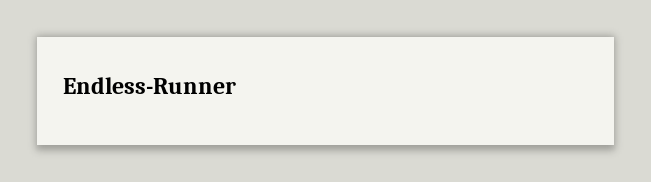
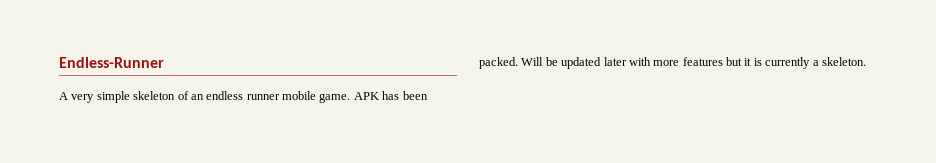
+ A very simple skeleton of an endless runner mobile game. APK has been packed. Will be updated later with more features but it is currently a skeleton.

